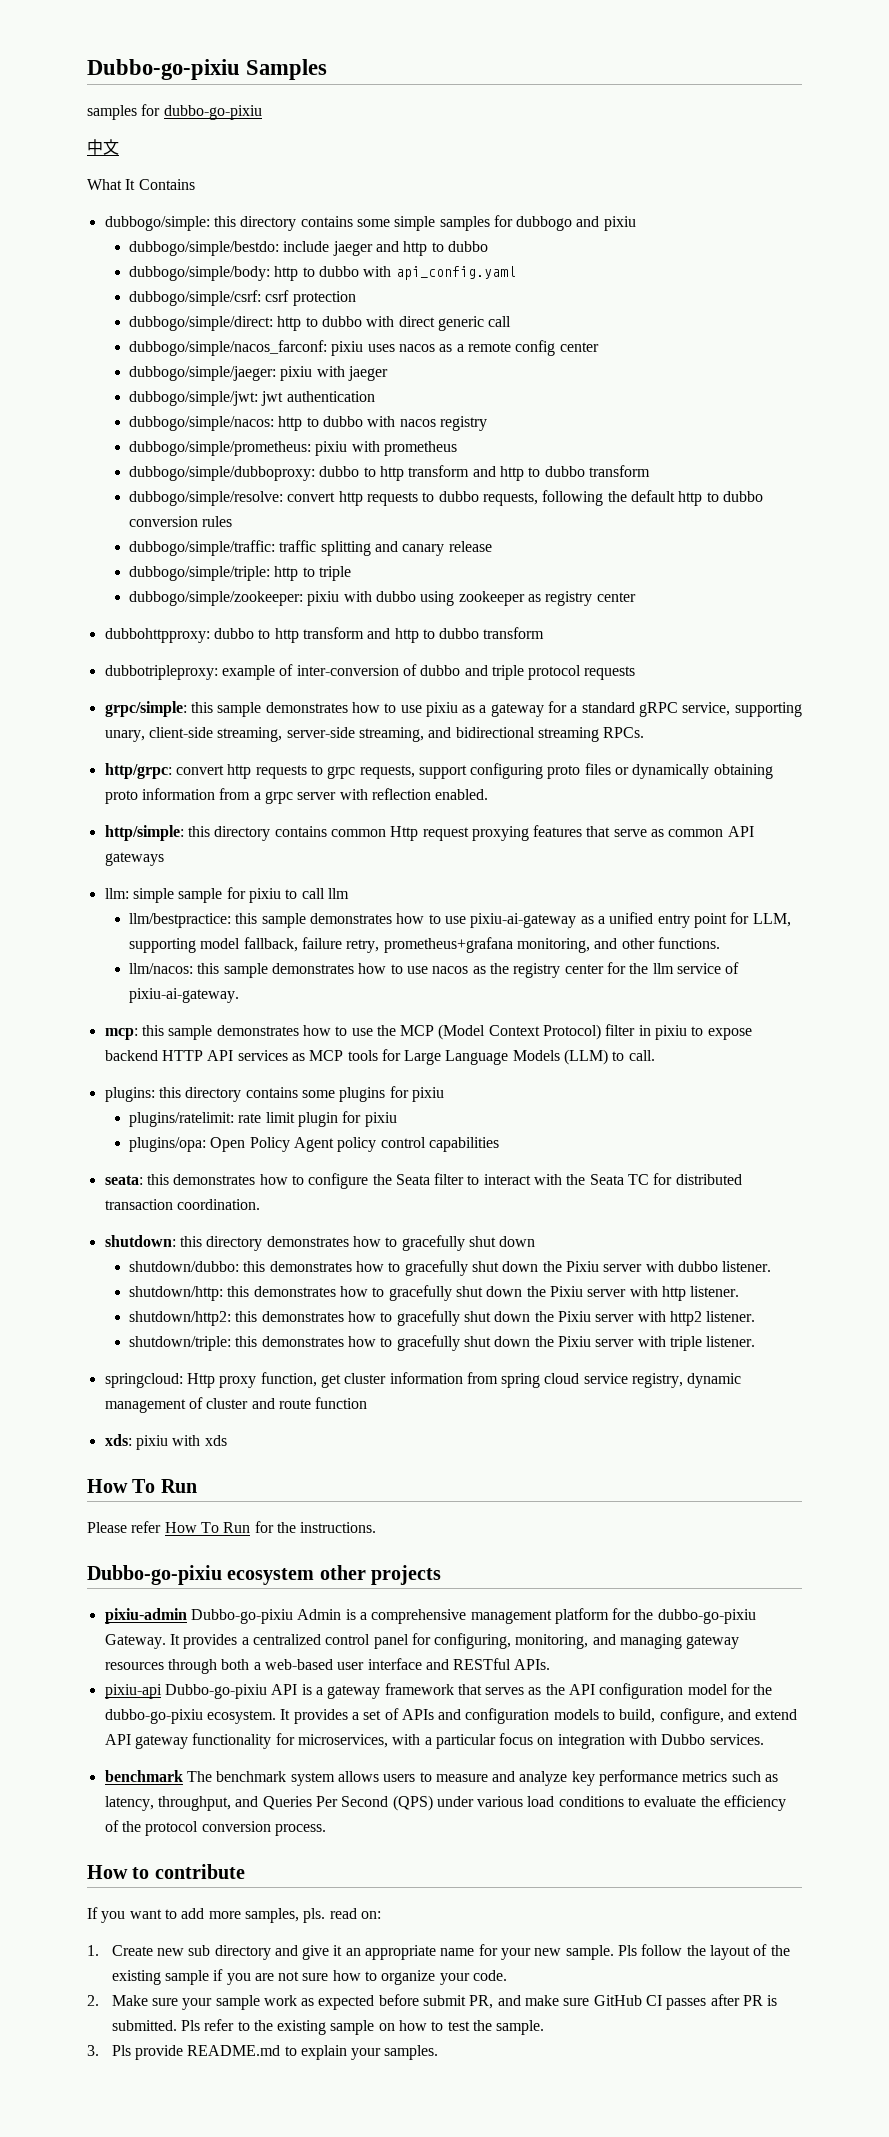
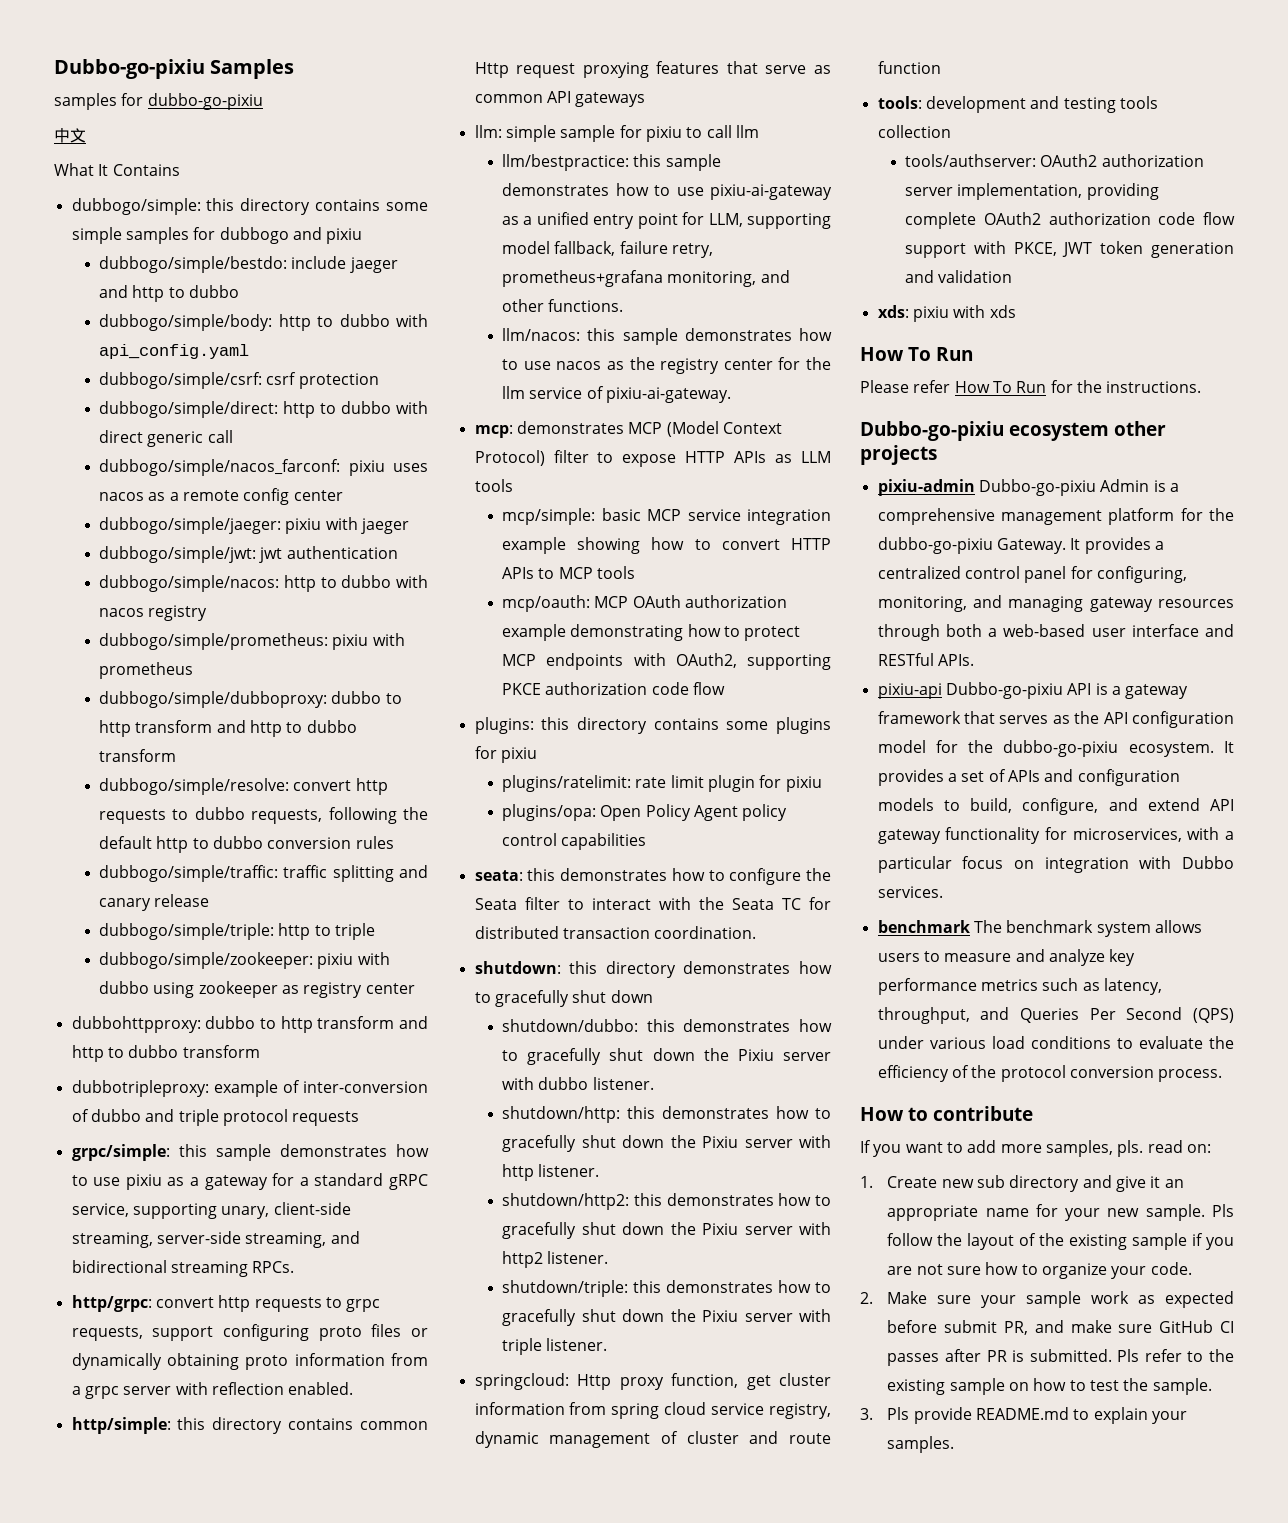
- mcp: this sample demonstrates how to use the MCP (Model Context Protocol) filter in pixiu to expose backend HTTP API services as MCP tools for Large Language Models (LLM) to call.
+ mcp: demonstrates MCP (Model Context Protocol) filter to expose HTTP APIs as LLM tools
+ mcp/simple: basic MCP service integration example showing how to convert HTTP APIs to MCP tools
+ mcp/oauth: MCP OAuth authorization example demonstrating how to protect MCP endpoints with OAuth2, supporting PKCE authorization code flow
+ tools: development and testing tools collection
+ tools/authserver: OAuth2 authorization server implementation, providing complete OAuth2 authorization code flow support with PKCE, JWT token generation and validation

